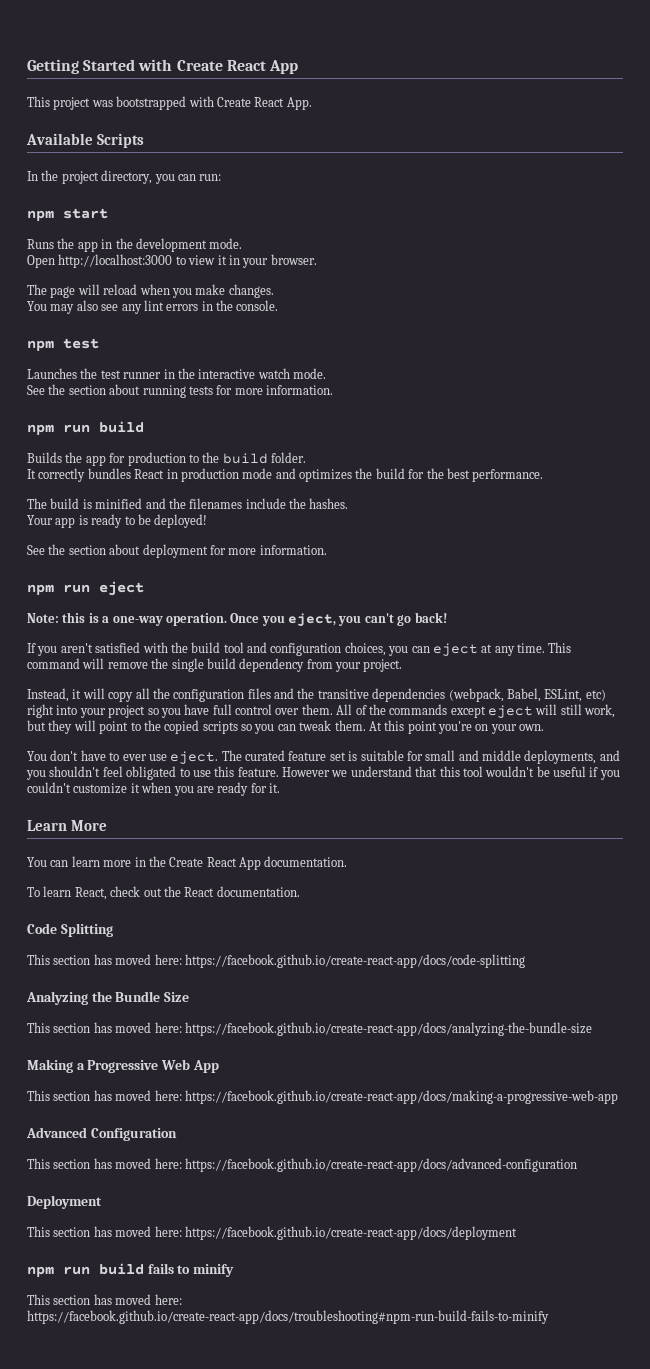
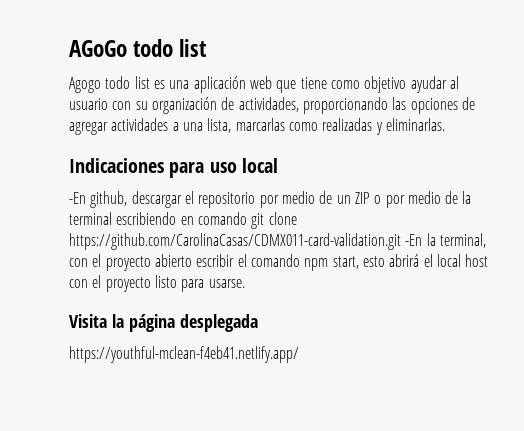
- Getting Started with Create React App
- This project was bootstrapped with Create React App.
- Available Scripts
- In the project directory, you can run:
- npm start
- Runs the app in the development mode.
- Open http://localhost:3000 to view it in your browser.
- The page will reload when you make changes.
- You may also see any lint errors in the console.
- npm test
- Launches the test runner in the interactive watch mode.
- See the section about running tests for more information.
- npm run build
- Builds the app for production to the build folder.
- It correctly bundles React in production mode and optimizes the build for the best performance.
- The build is minified and the filenames include the hashes.
- Your app is ready to be deployed!
- See the section about deployment for more information.
- npm run eject
- Note: this is a one-way operation. Once you eject, you can't go back!
- If you aren't satisfied with the build tool and configuration choices, you can eject at any time. This command will remove the single build dependency from your project.
- Instead, it will copy all the configuration files and the transitive dependencies (webpack, Babel, ESLint, etc) right into your project so you have full control over them. All of the commands except eject will still work, but they will point to the copied scripts so you can tweak them. At this point you're on your own.
- You don't have to ever use eject. The curated feature set is suitable for small and middle deployments, and you shouldn't feel obligated to use this feature. However we understand that this tool wouldn't be useful if you couldn't customize it when you are ready for it.
- Learn More
- You can learn more in the Create React App documentation.
- To learn React, check out the React documentation.
- Code Splitting
- This section has moved here: https://facebook.github.io/create-react-app/docs/code-splitting
- Analyzing the Bundle Size
- This section has moved here: https://facebook.github.io/create-react-app/docs/analyzing-the-bundle-size
- Making a Progressive Web App
- This section has moved here: https://facebook.github.io/create-react-app/docs/making-a-progressive-web-app
- Advanced Configuration
- This section has moved here: https://facebook.github.io/create-react-app/docs/advanced-configuration
- Deployment
- This section has moved here: https://facebook.github.io/create-react-app/docs/deployment
- npm run build fails to minify
- This section has moved here: https://facebook.github.io/create-react-app/docs/troubleshooting#npm-run-build-fails-to-minify
+ AGoGo todo list
+ Agogo todo list es una aplicación web que tiene como objetivo ayudar al usuario con su organización de actividades, proporcionando las opciones de agregar actividades a una lista, marcarlas como realizadas y eliminarlas.
+ Indicaciones para uso local
+ -En github, descargar el repositorio por medio de un ZIP o por medio de la terminal escribiendo en comando git clone https://github.com/CarolinaCasas/CDMX011-card-validation.git -En la terminal, con el proyecto abierto escribir el comando npm start, esto abrirá el local host con el proyecto listo para usarse.
+ Visita la página desplegada
+ https://youthful-mclean-f4eb41.netlify.app/

